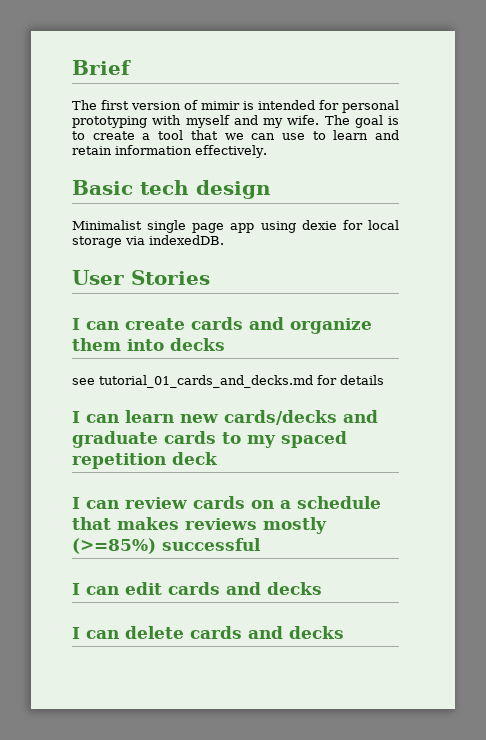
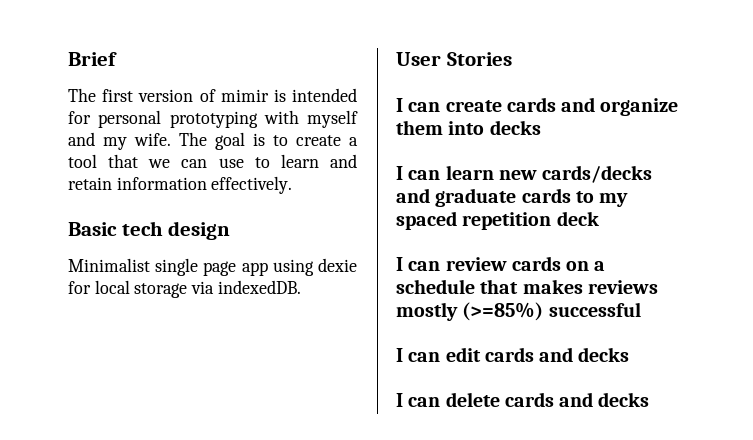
- see tutorial_01_cards_and_decks.md for details

